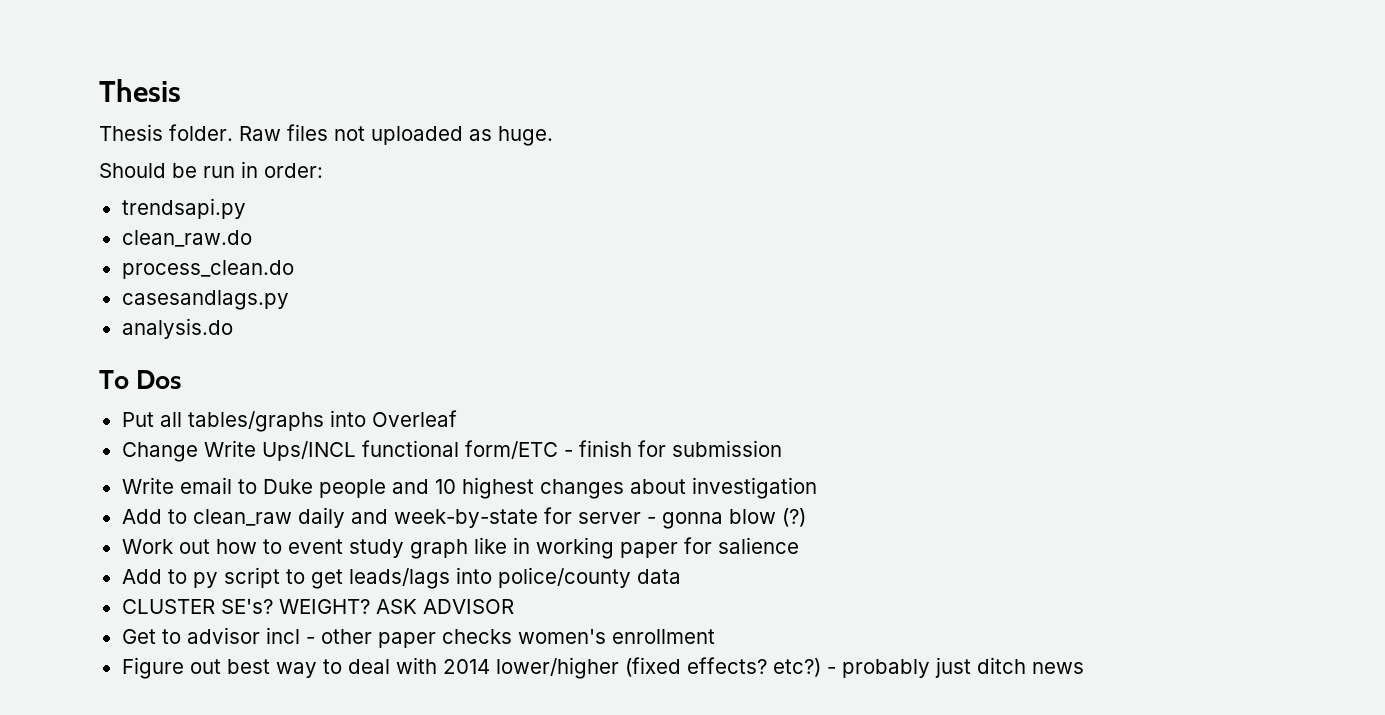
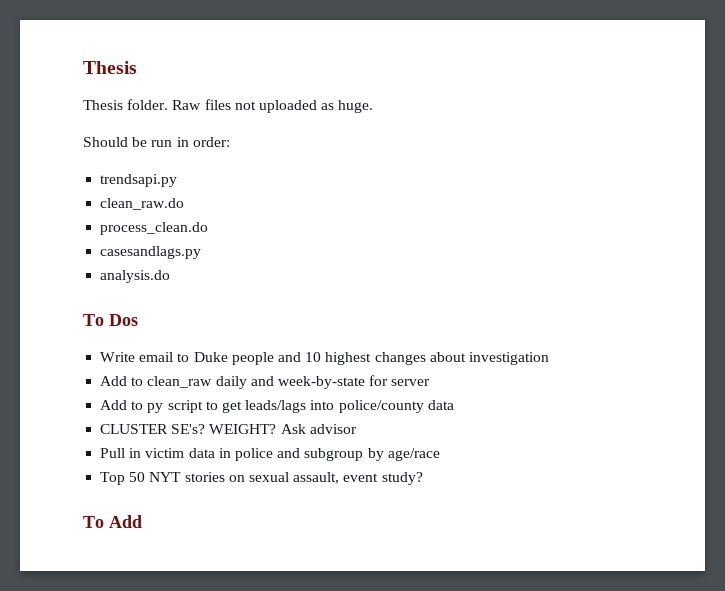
- Put all tables/graphs into Overleaf
- Change Write Ups/INCL functional form/ETC - finish for submission
- Add to clean_raw daily and week-by-state for server - gonna blow (?)
- Work out how to event study graph like in working paper for salience
+ Add to clean_raw daily and week-by-state for server
- ASK ADVISOR
- Get to advisor incl - other paper checks women's enrollment
- Figure out best way to deal with 2014 lower/higher (fixed effects? etc?) - probably just ditch news
+ Ask advisor
+ Pull in victim data in police and subgroup by age/race
+ Top 50 NYT stories on sexual assault, event study?
+ To Add

